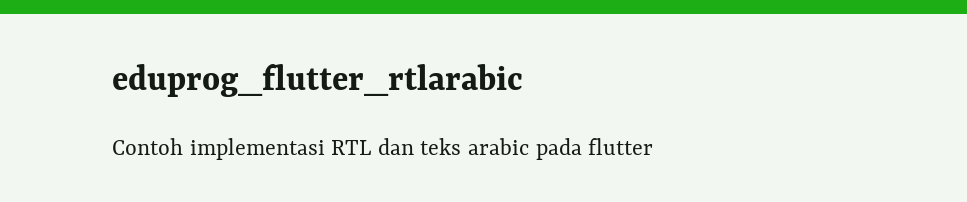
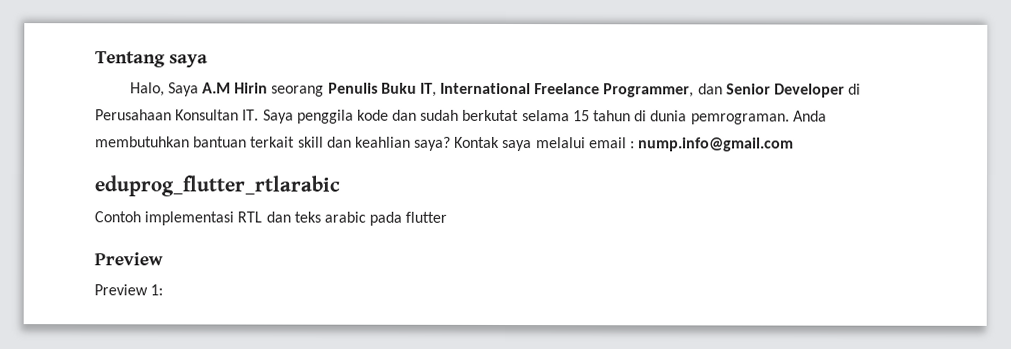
+ Tentang saya
+ Halo, Saya A.M Hirin seorang Penulis Buku IT, International Freelance Programmer, dan Senior Developer di Perusahaan Konsultan IT. Saya penggila kode dan sudah berkutat selama 15 tahun di dunia pemrograman. Anda membutuhkan bantuan terkait skill dan keahlian saya? Kontak saya melalui email : nump.info@gmail.com
  Contoh implementasi RTL dan teks arabic pada flutter
+ Preview
+ Preview 1:

